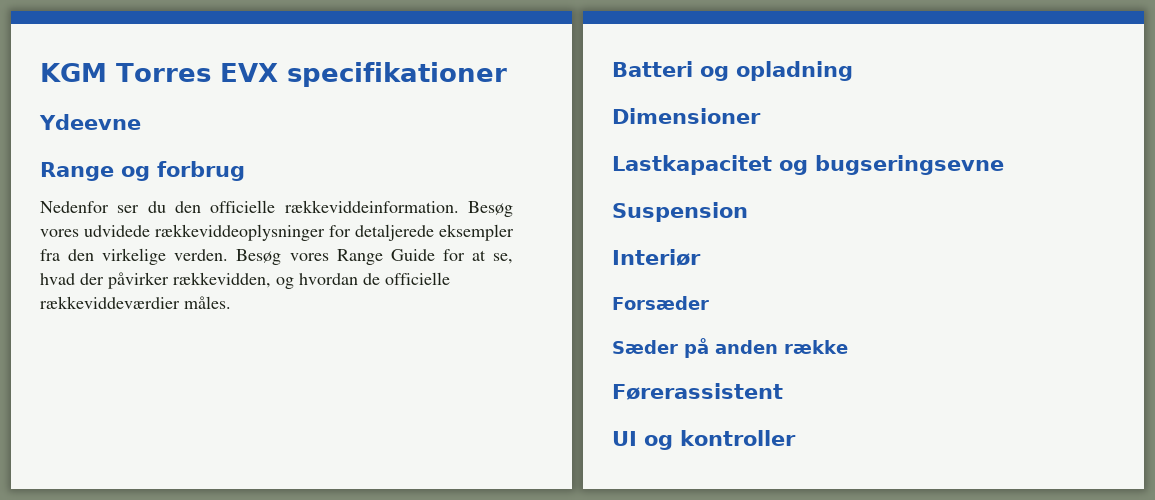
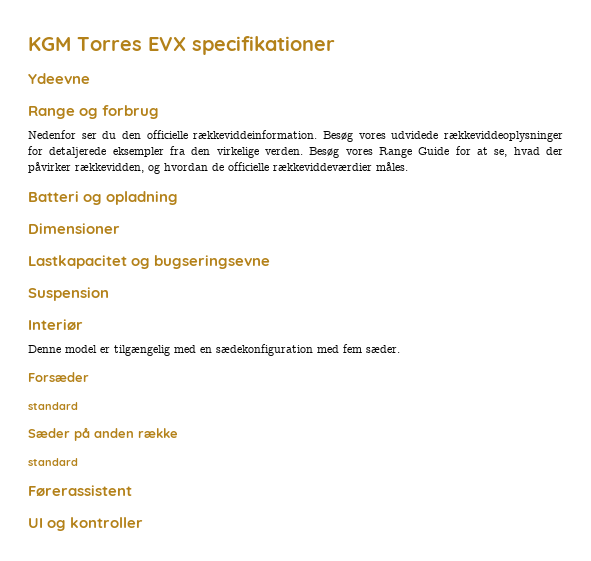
+ Denne model er tilgængelig med en sædekonfiguration med fem sæder.
  Forsæder
+ standard
  Sæder på anden række
+ standard

